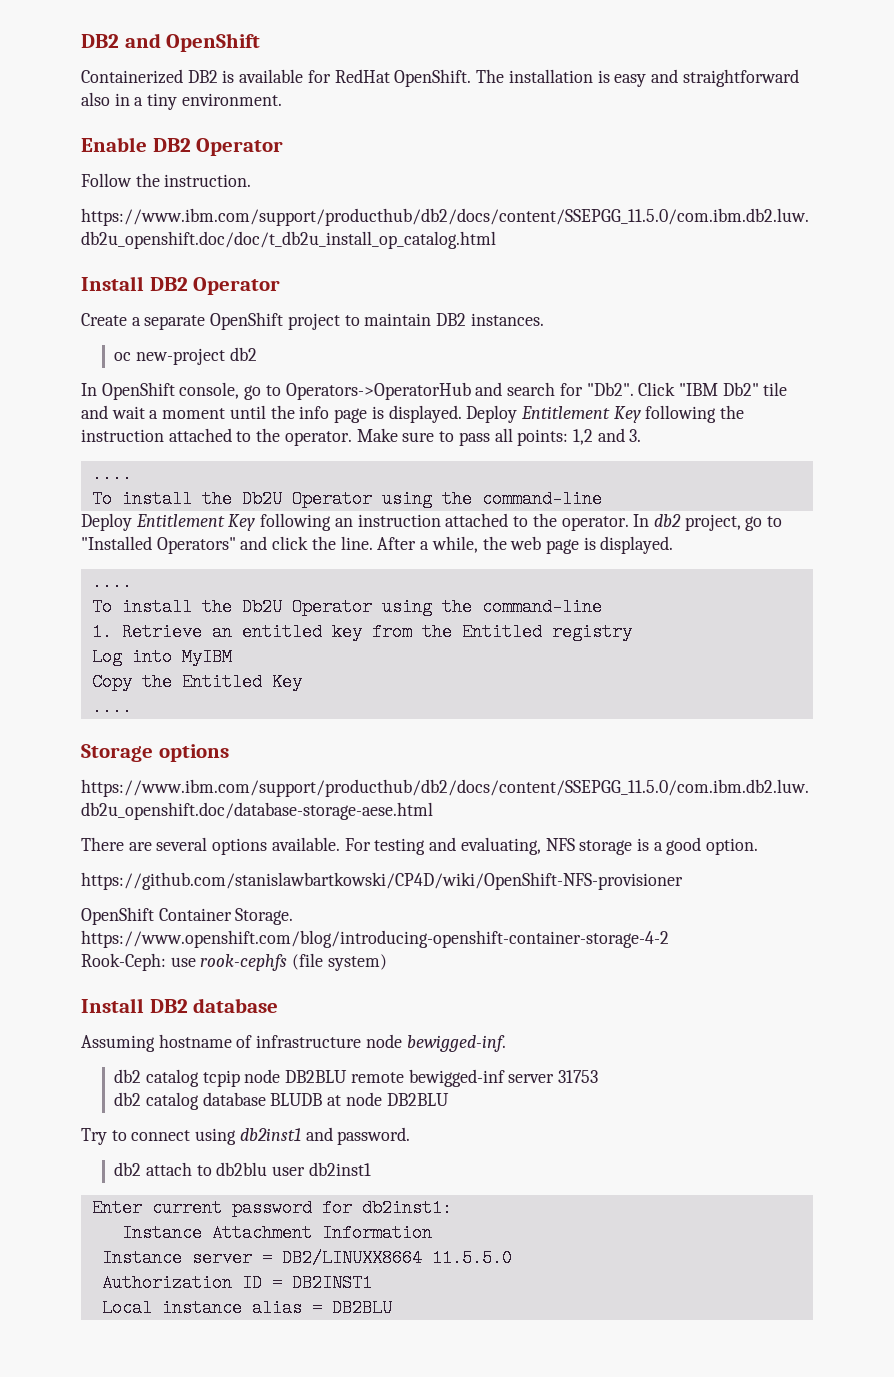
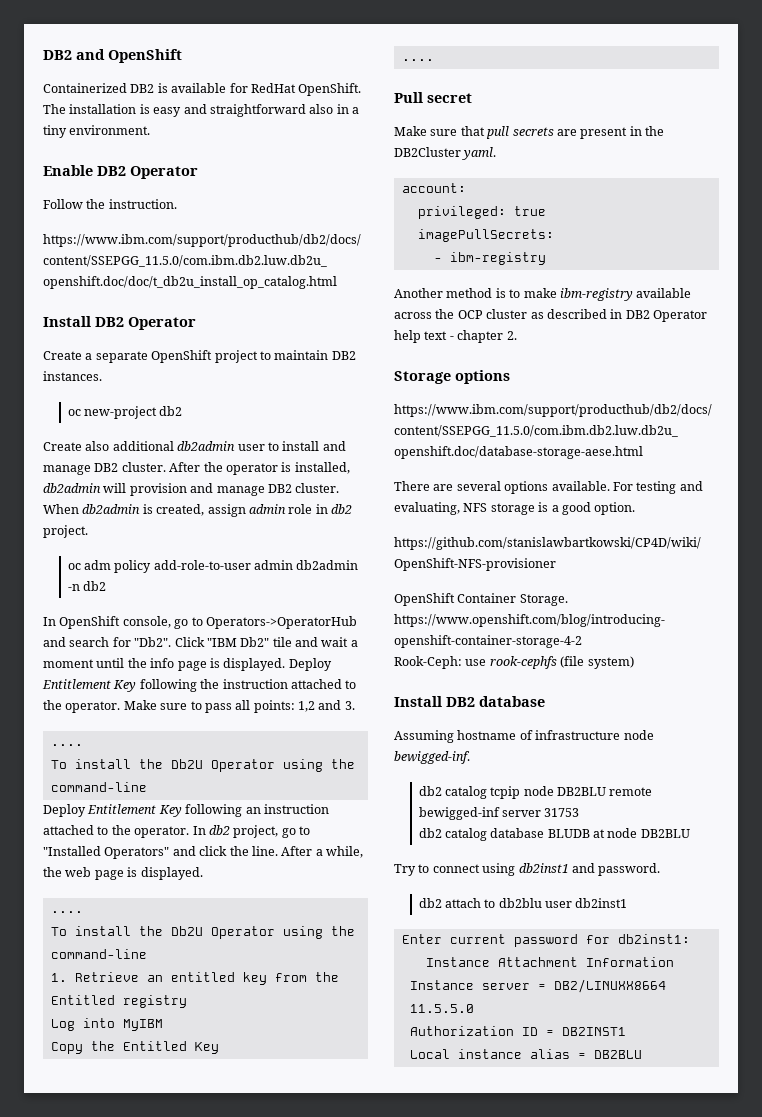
+ Create also additional db2admin user to install and manage DB2 cluster. After the operator is installed, db2admin will provision and manage DB2 cluster. When db2admin is created, assign admin role in db2 project.
+ oc adm policy add-role-to-user admin db2admin -n db2
+ Pull secret
+ Make sure that pull secrets are present in the DB2Cluster yaml.
+ account:
+ privileged: true
+ imagePullSecrets:
+ - ibm-registry
+ Another method is to make ibm-registry available across the OCP cluster as described in DB2 Operator help text - chapter 2.

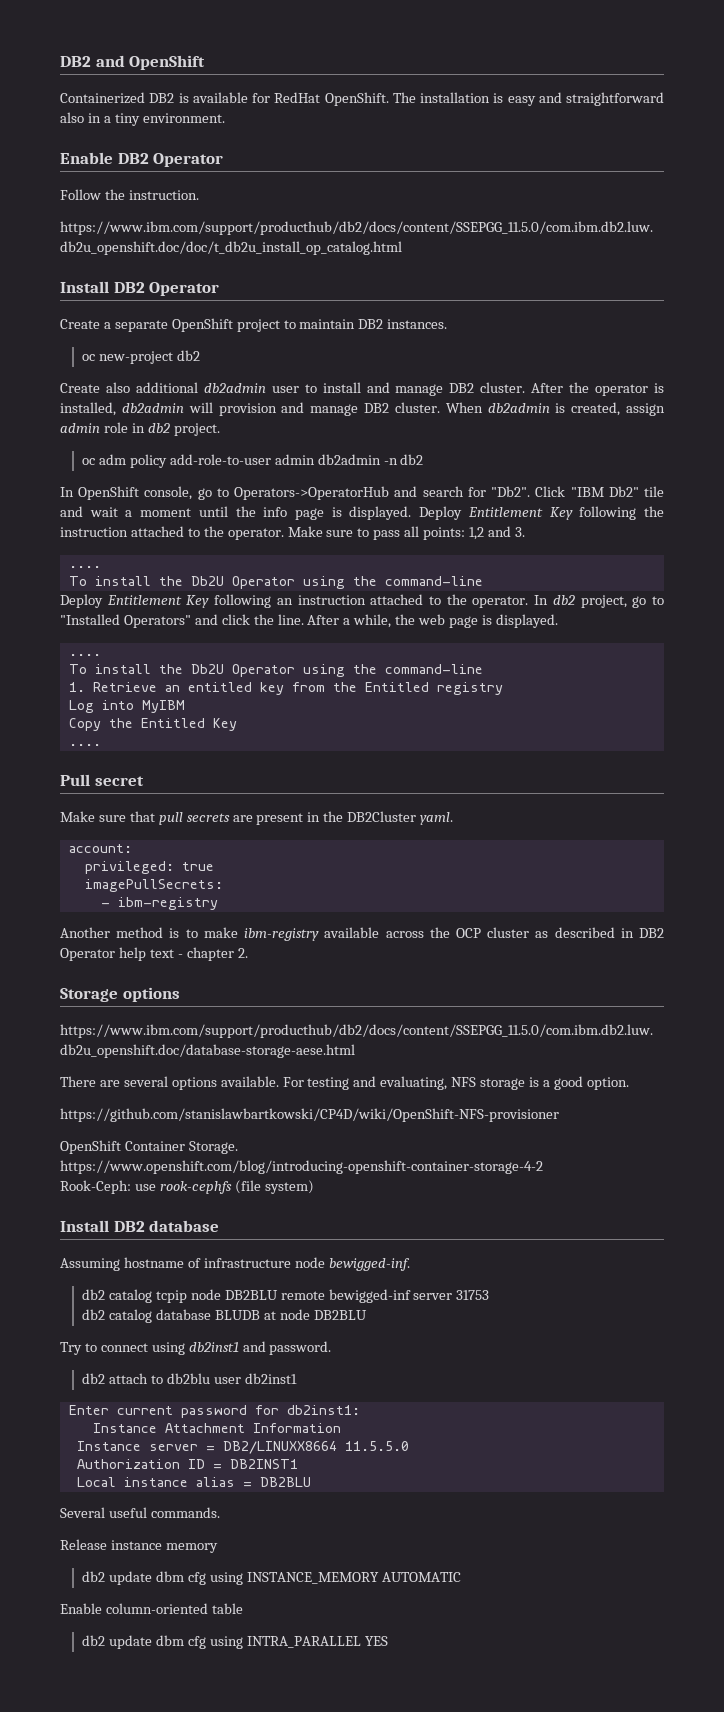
+ Several useful commands.
+ Release instance memory
+ db2 update dbm cfg using INSTANCE_MEMORY AUTOMATIC
+ Enable column-oriented table
+ db2 update dbm cfg using INTRA_PARALLEL YES

